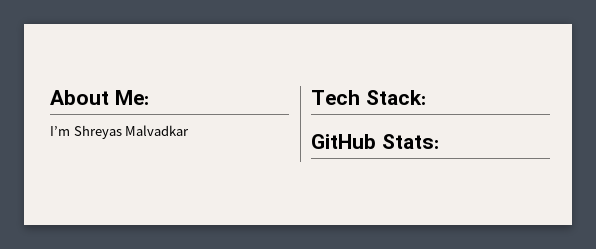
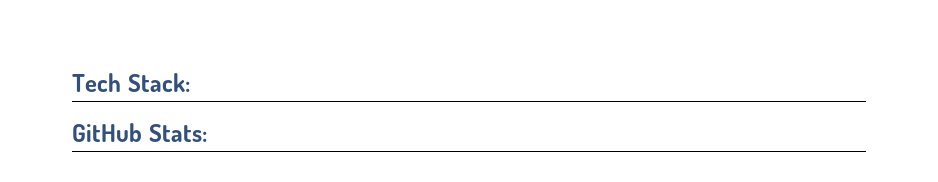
- About Me:
- I’m Shreyas Malvadkar

